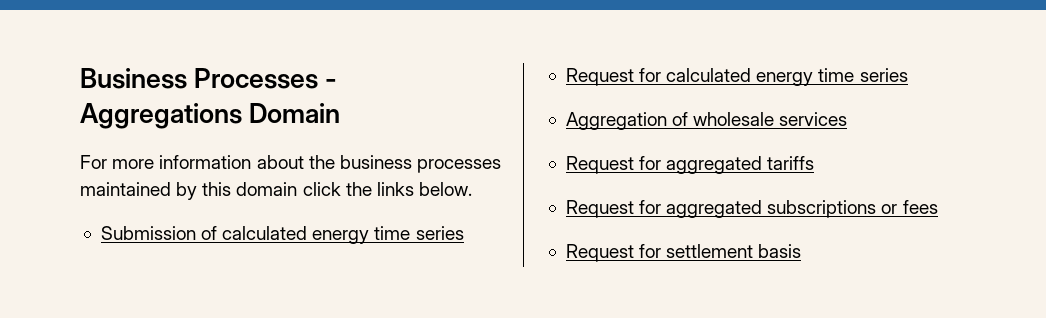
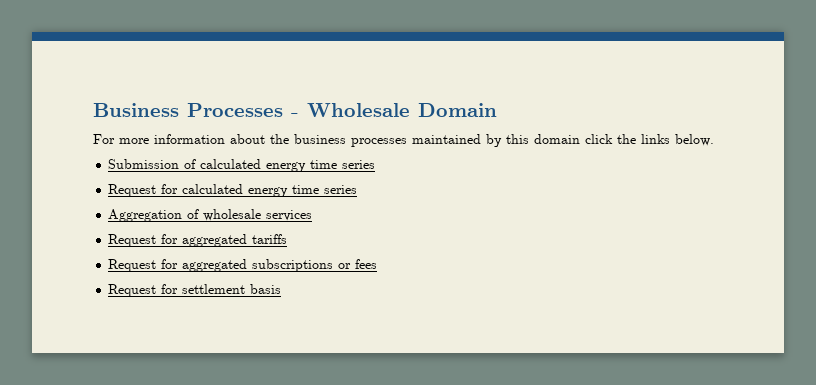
- Business Processes - Aggregations Domain
+ Business Processes - Wholesale Domain

